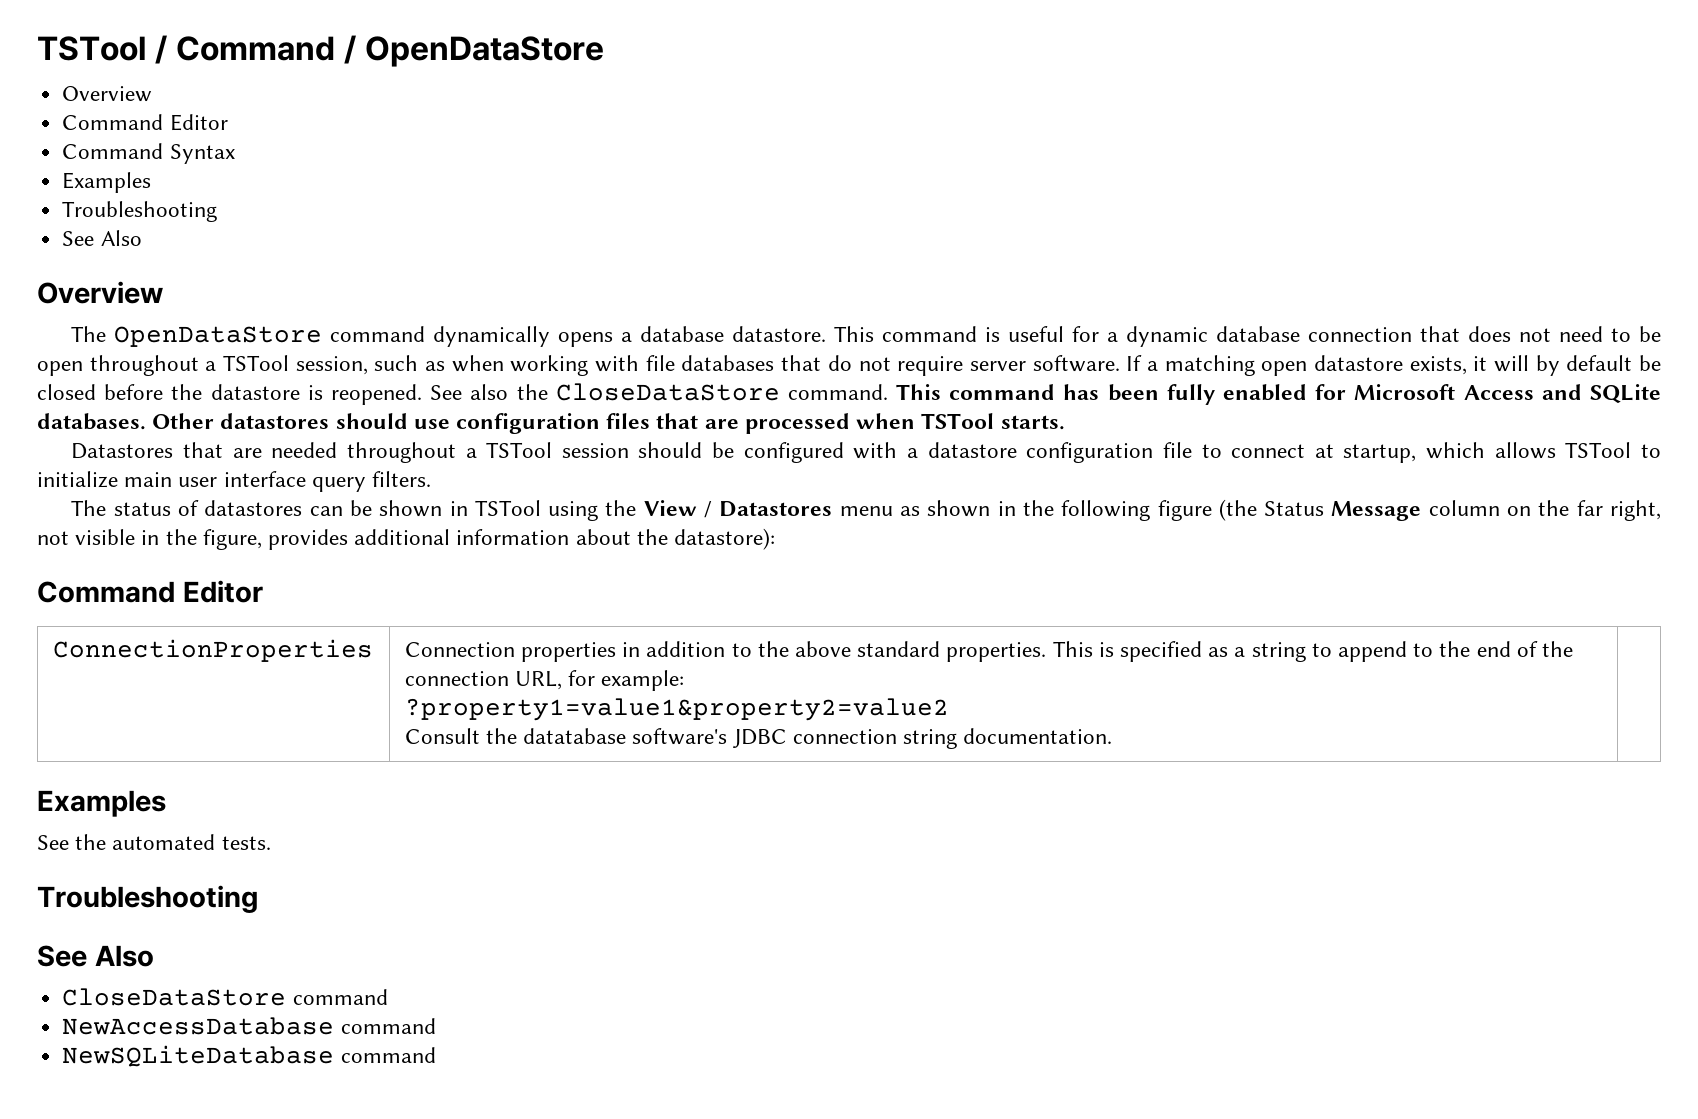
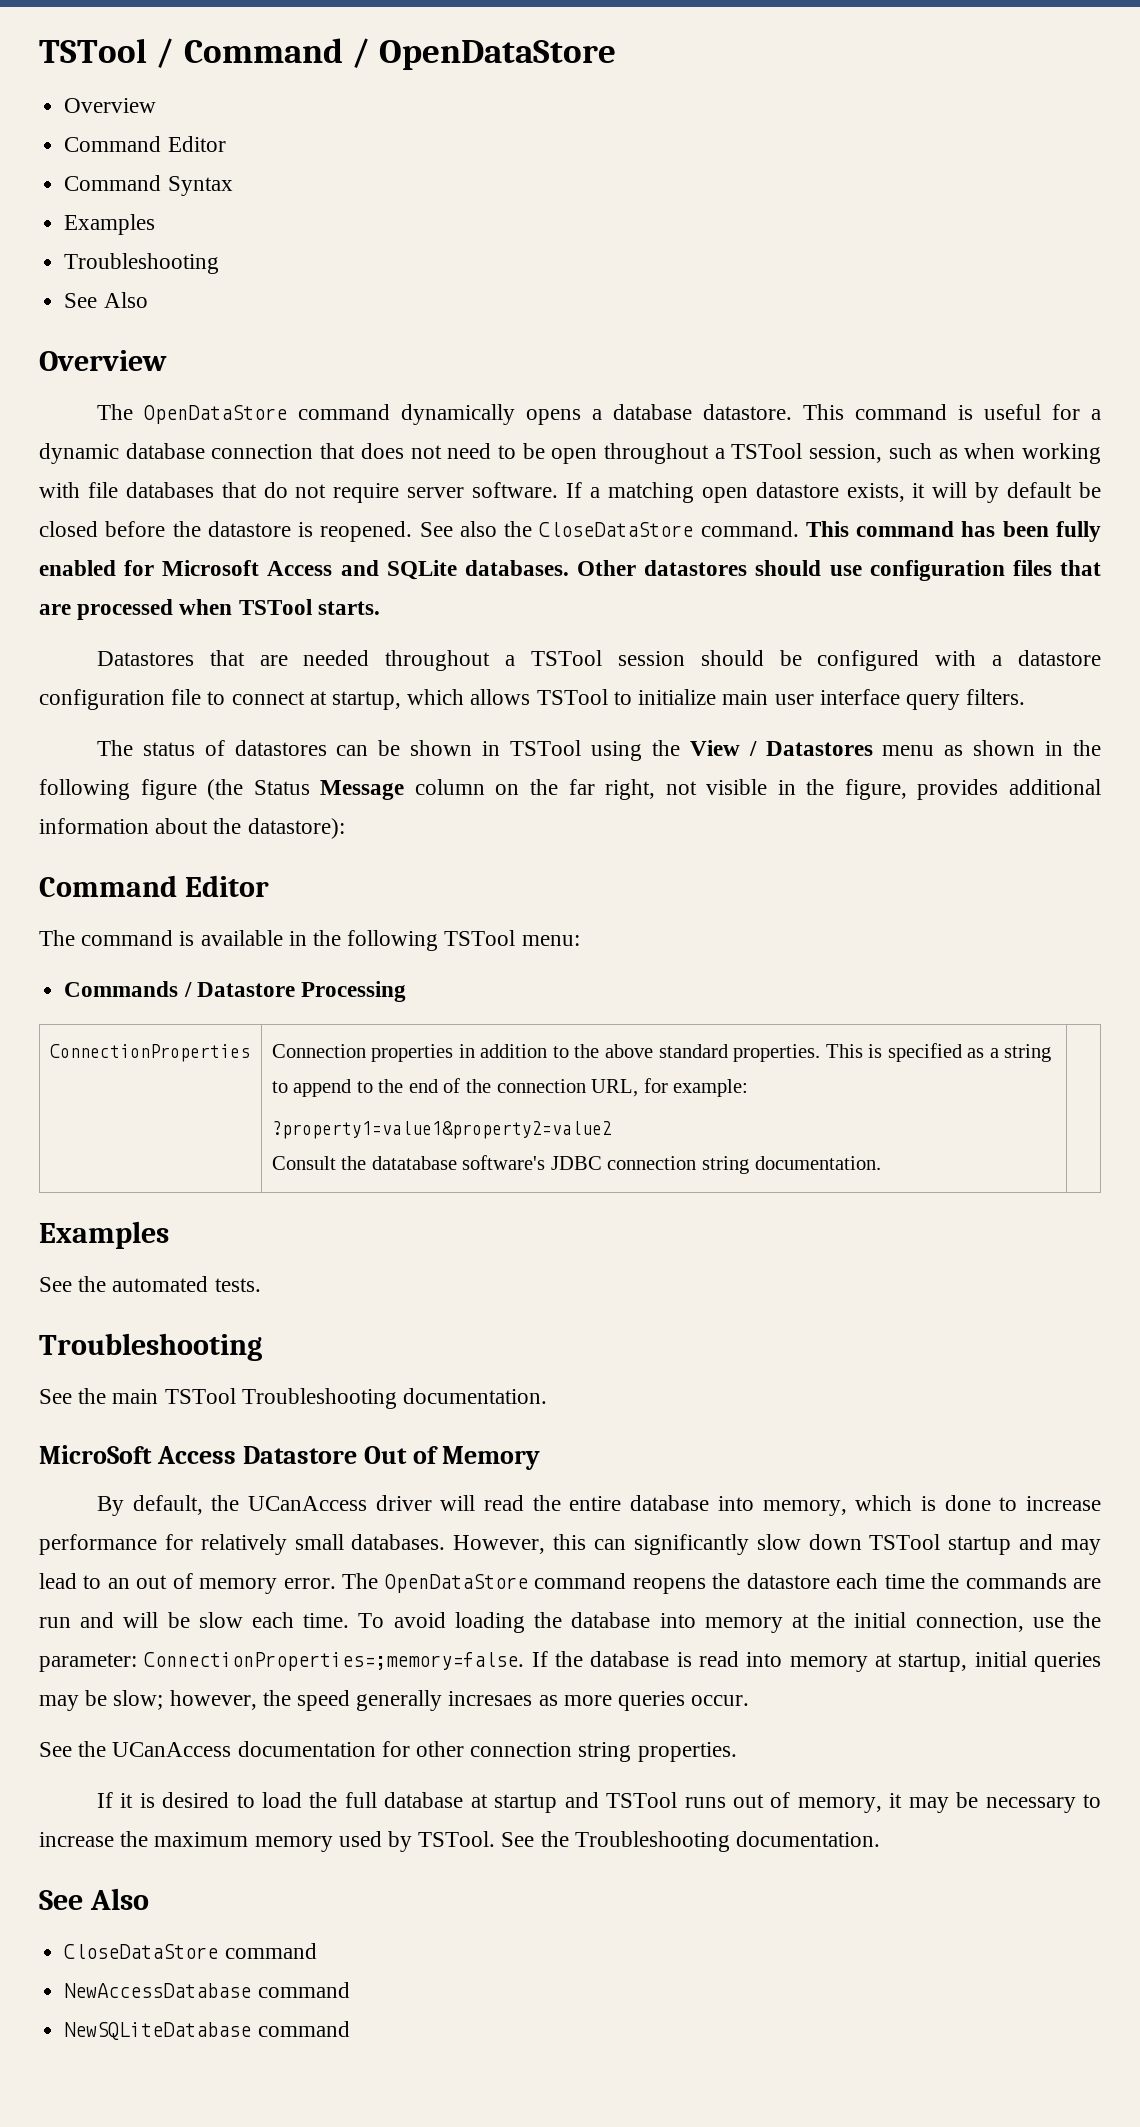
+ The command is available in the following TSTool menu:
+ Commands / Datastore Processing
+ See the main TSTool Troubleshooting documentation.
+ MicroSoft Access Datastore Out of Memory
+ By default, the UCanAccess driver will read the entire database into memory, which is done to increase performance for relatively small databases. However, this can significantly slow down TSTool startup and may lead to an out of memory error. The OpenDataStore command reopens the datastore each time the commands are run and will be slow each time. To avoid loading the database into memory at the initial connection, use the parameter: ConnectionProperties=;memory=false. If the database is read into memory at startup, initial queries may be slow; however, the speed generally incresaes as more queries occur.
+ See the UCanAccess documentation for other connection string properties.
+ If it is desired to load the full database at startup and TSTool runs out of memory, it may be necessary to increase the maximum memory used by TSTool. See the Troubleshooting documentation.

